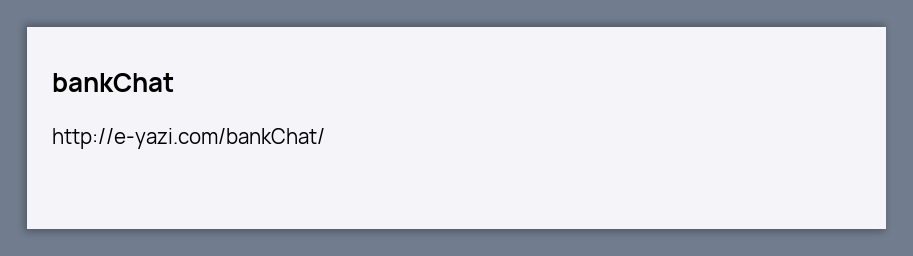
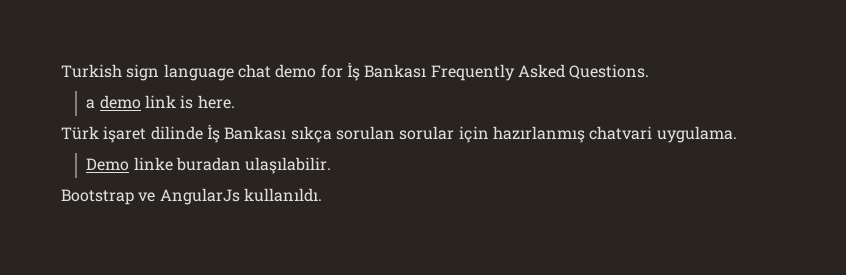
- bankChat
- http://e-yazi.com/bankChat/
+ Turkish sign language chat demo for İş Bankası Frequently Asked Questions.
+ a demo link is here.
+ Türk işaret dilinde İş Bankası sıkça sorulan sorular için hazırlanmış chatvari uygulama.
+ Demo linke buradan ulaşılabilir.
+ Bootstrap ve AngularJs kullanıldı.

